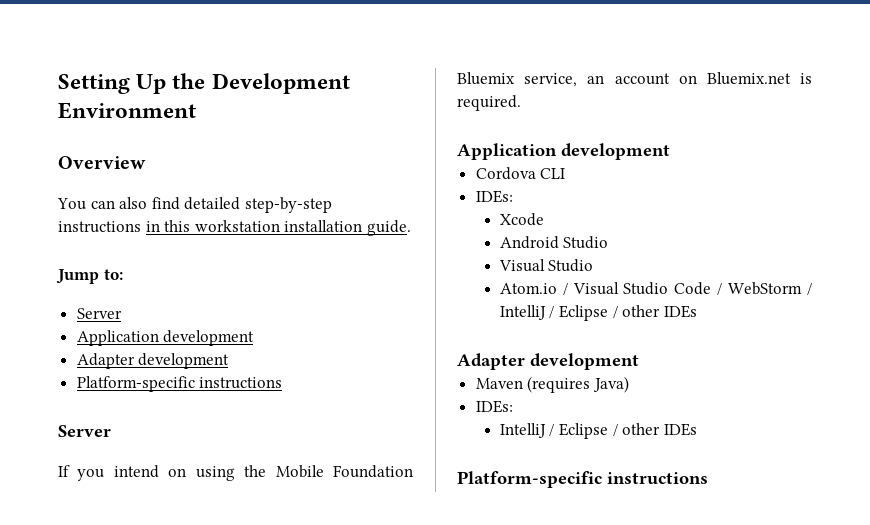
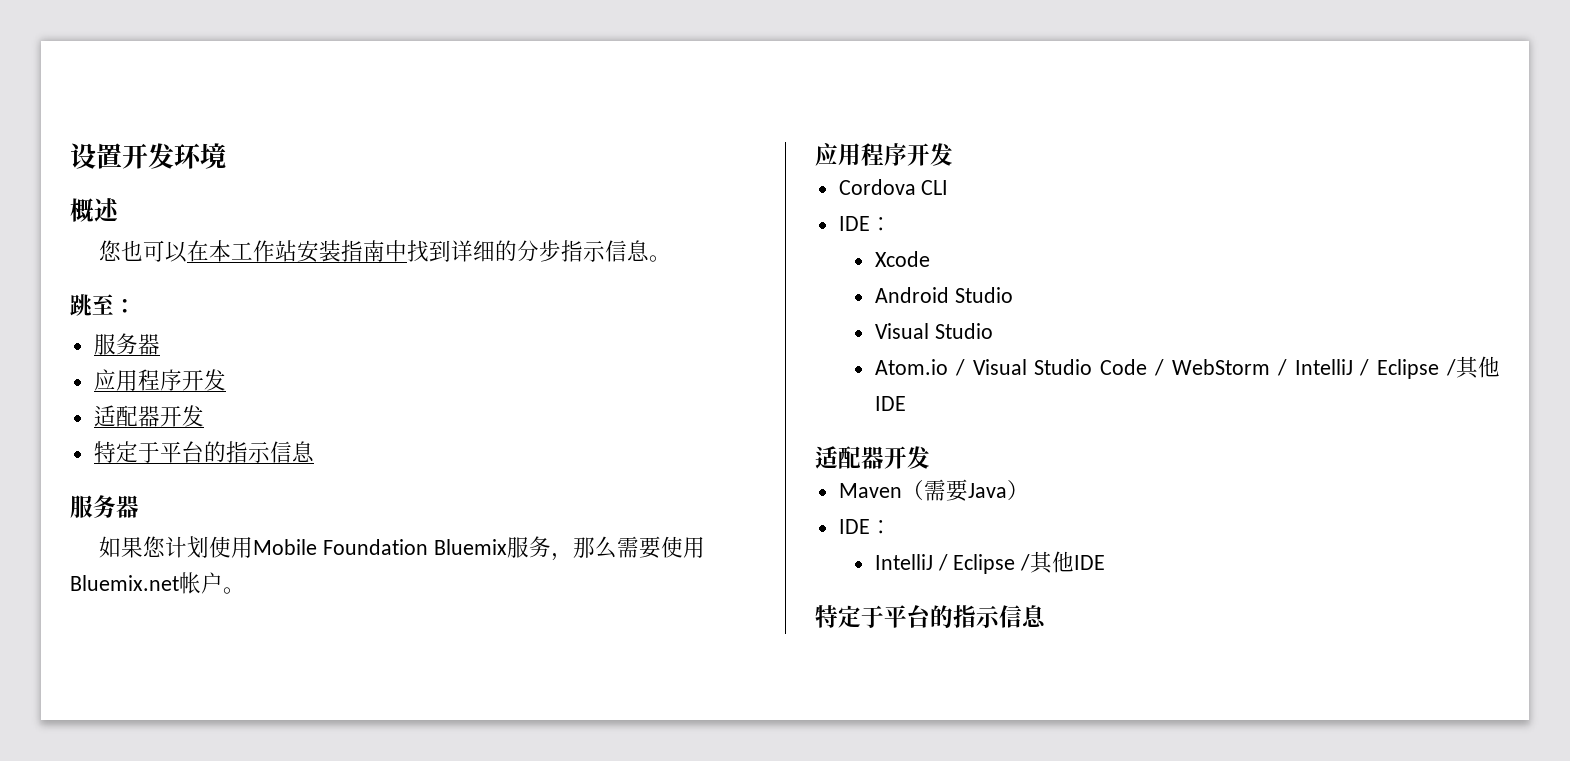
- Setting Up the Development Environment
- Overview
- You can also find detailed step-by-step instructions in this workstation installation guide.
- Jump to:
- Server
- Application development
- Adapter development
- Platform-specific instructions
- Server
- If you intend on using the Mobile Foundation Bluemix service, an account on Bluemix.net is required.
- Application development
+ 设置开发环境
+ 概述
+ 您也可以在本工作站安装指南中找到详细的分步指示信息。
+ 跳至：
+ 服务器
+ 应用程序开发
+ 适配器开发
+ 特定于平台的指示信息
+ 服务器
+ 如果您计划使用Mobile Foundation Bluemix服务，那么需要使用Bluemix.net帐户。
+ 应用程序开发
  Cordova CLI
- IDEs:
+ IDE：
- Atom.io / Visual Studio Code / WebStorm / IntelliJ / Eclipse / other IDEs
- Adapter development
- Maven (requires Java)
- IDEs:
- IntelliJ / Eclipse / other IDEs
- Platform-specific instructions
+ Atom.io / Visual Studio Code / WebStorm / IntelliJ / Eclipse /其他IDE
+ 适配器开发
+ Maven（需要Java）
+ IDE：
+ IntelliJ / Eclipse /其他IDE
+ 特定于平台的指示信息

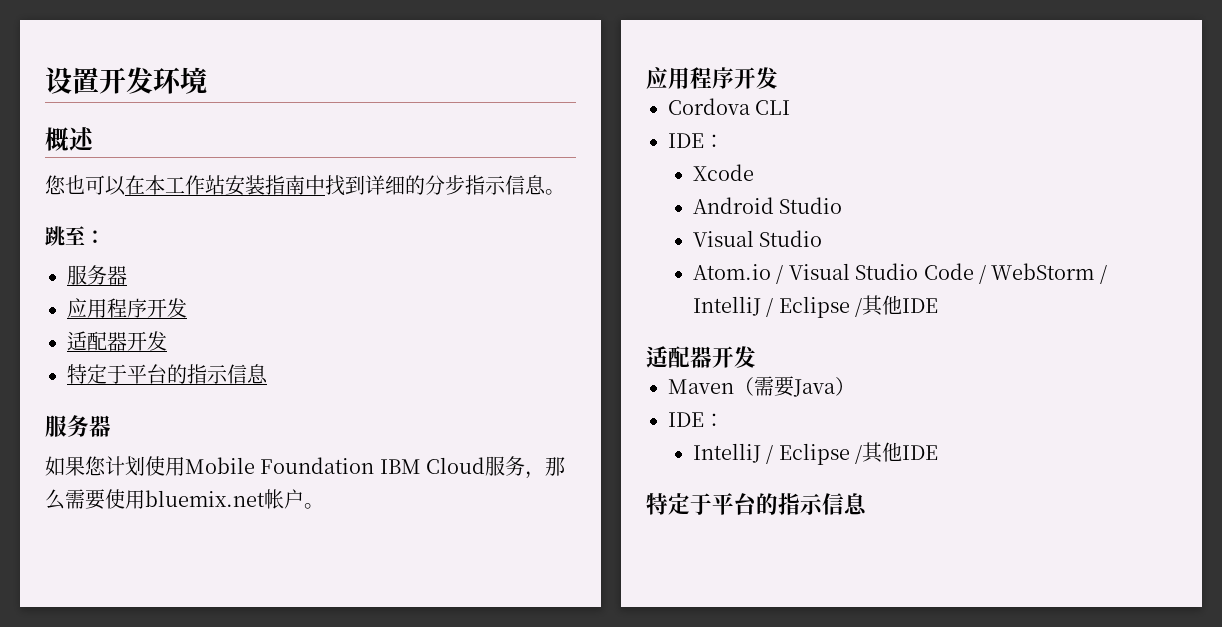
- 如果您计划使用Mobile Foundation Bluemix服务，那么需要使用Bluemix.net帐户。
+ 如果您计划使用Mobile Foundation IBM Cloud服务，那么需要使用bluemix.net帐户。

